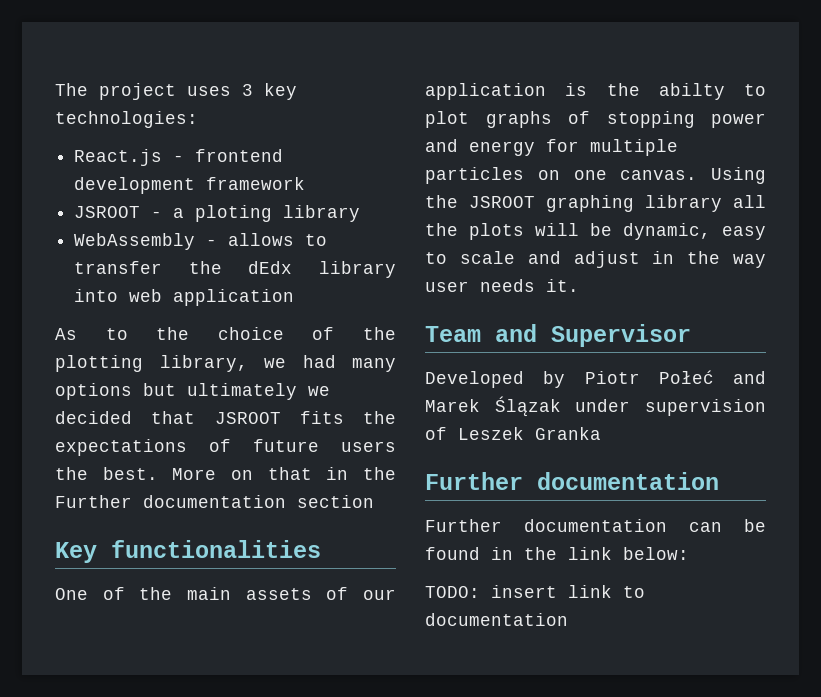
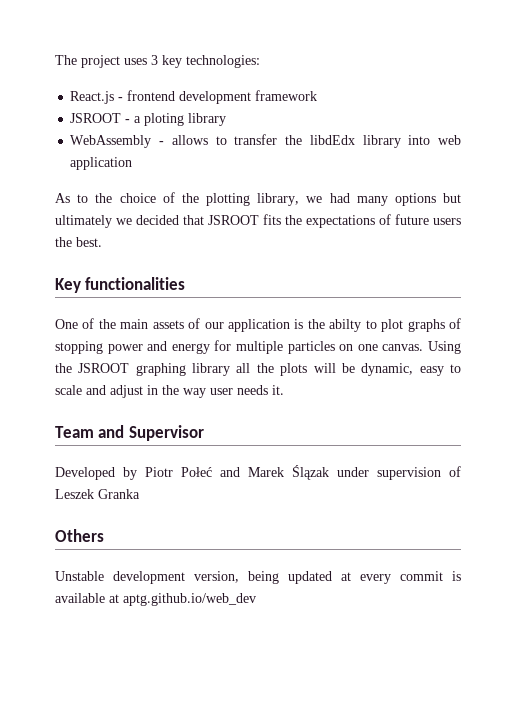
- WebAssembly - allows to transfer the dEdx library into web application
+ WebAssembly - allows to transfer the libdEdx library into web application
- More on that in the Further documentation section
  Developed by Piotr Połeć and Marek Ślązak under supervision of Leszek Granka
- Further documentation
- Further documentation can be found in the link below:
- TODO: insert link to documentation
+ Others
+ Unstable development version, being updated at every commit is available at aptg.github.io/web_dev

